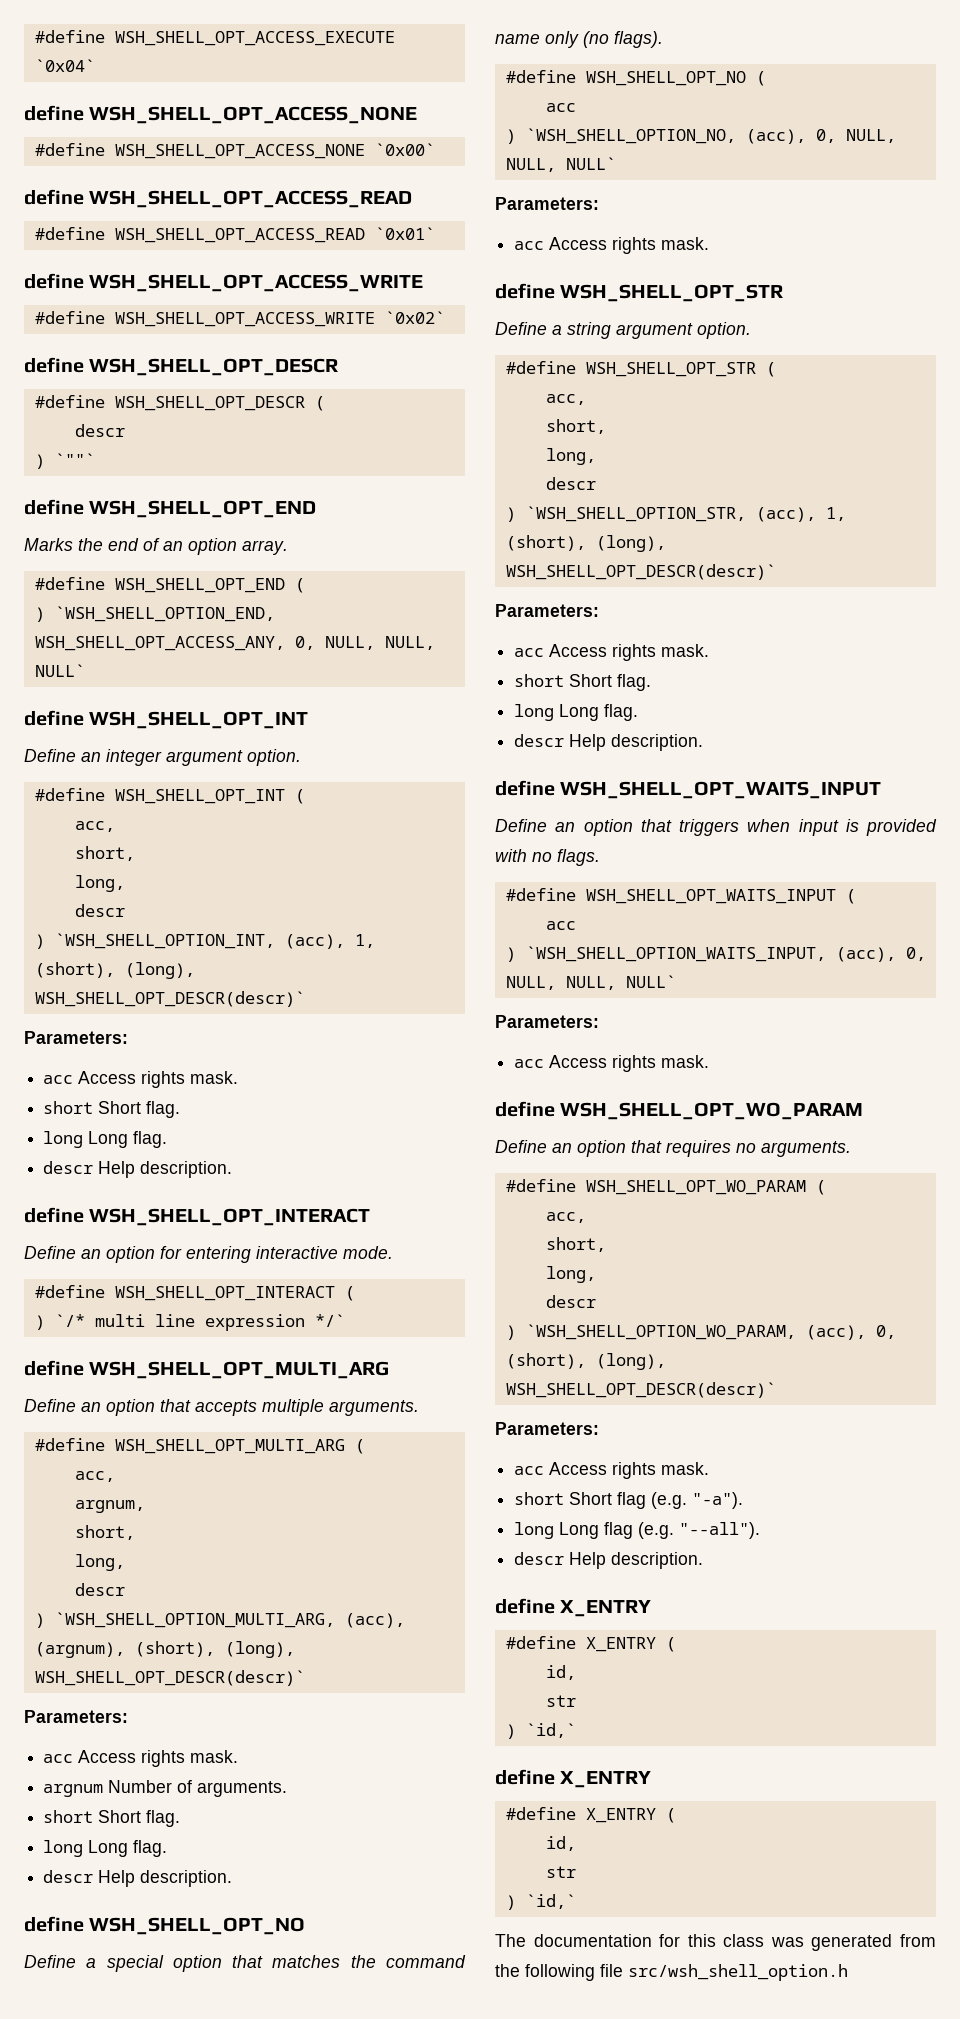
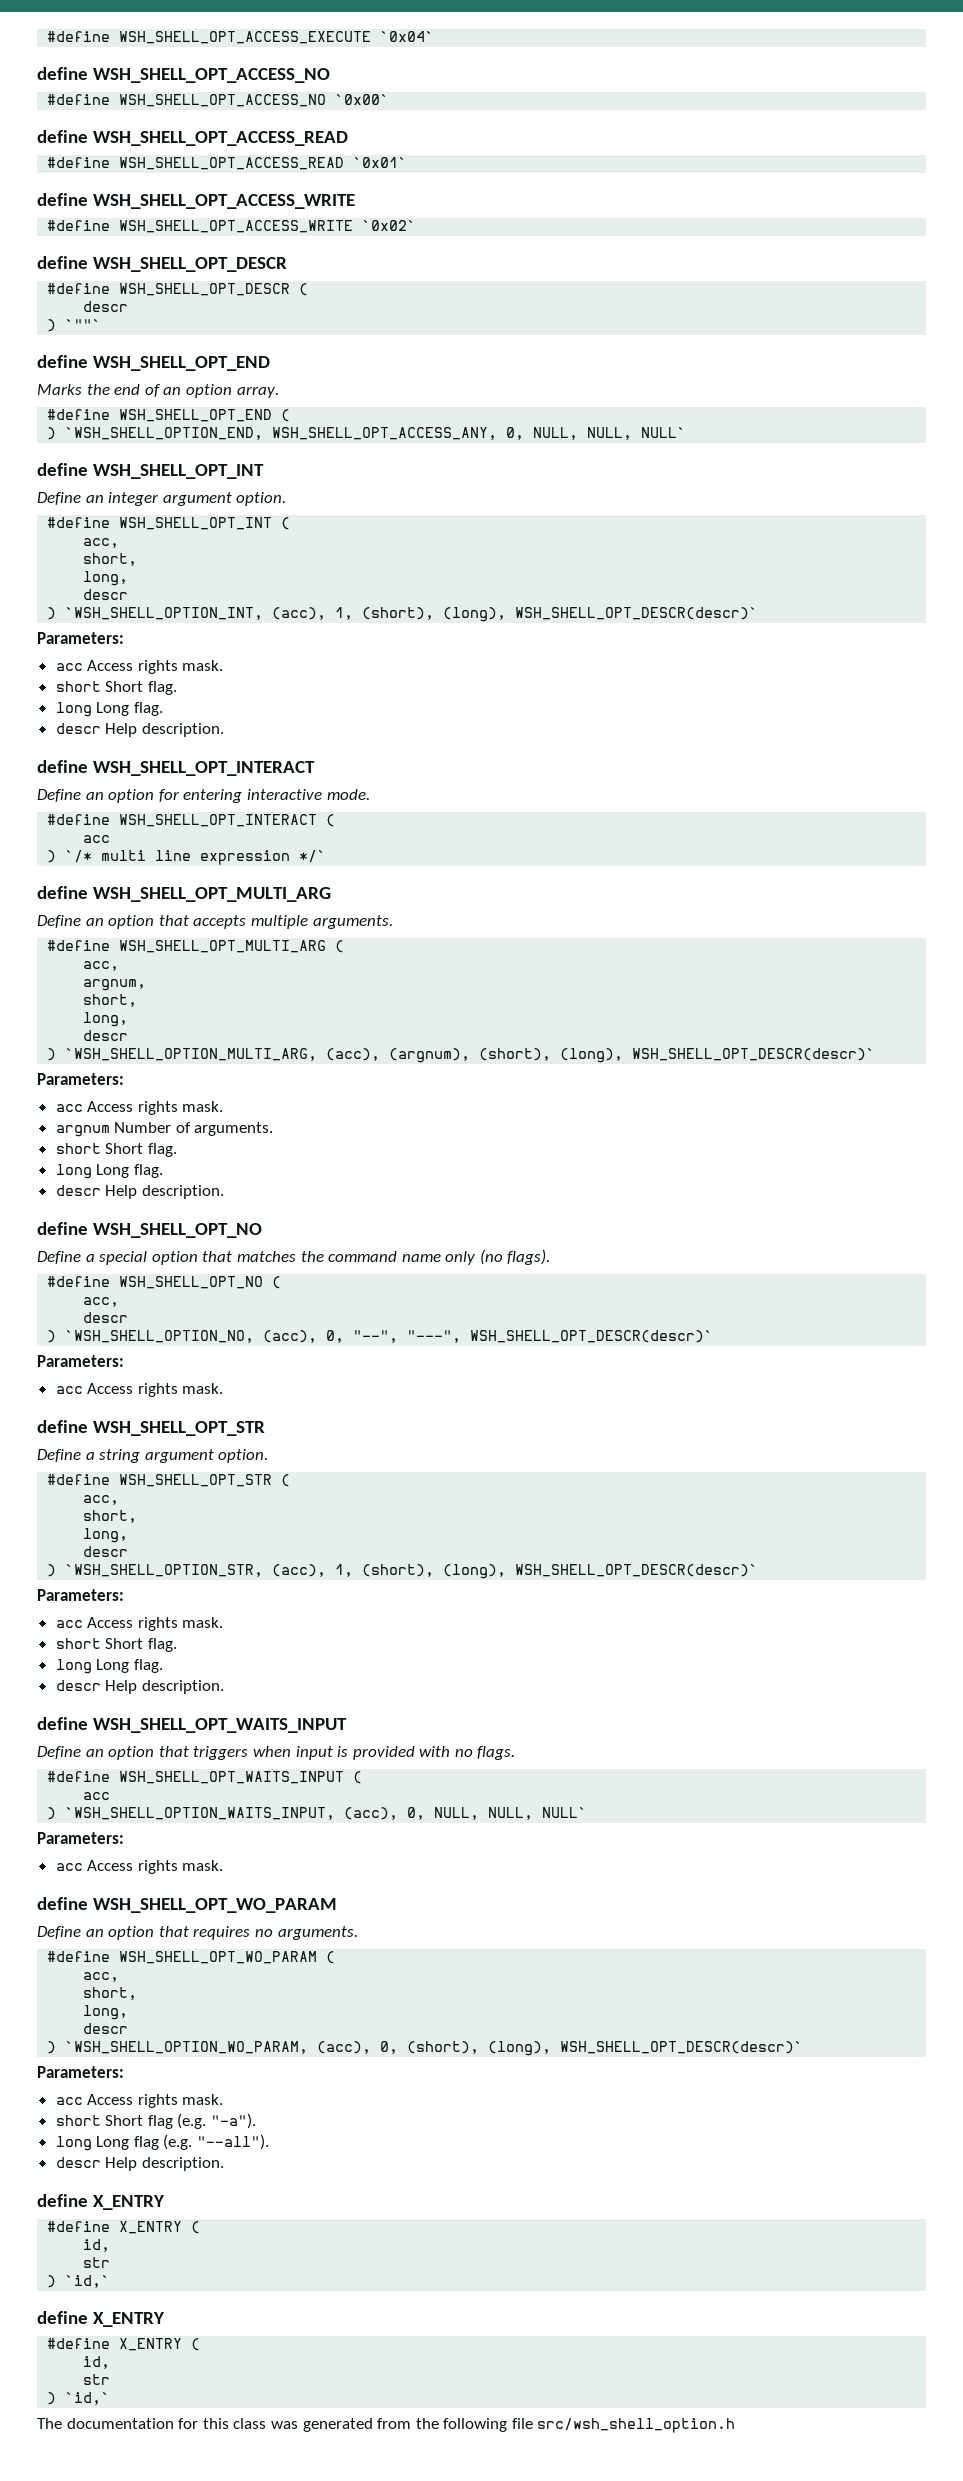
- define WSH_SHELL_OPT_ACCESS_NONE
- #define WSH_SHELL_OPT_ACCESS_NONE `0x00`
+ define WSH_SHELL_OPT_ACCESS_NO
+ #define WSH_SHELL_OPT_ACCESS_NO `0x00`
  #define WSH_SHELL_OPT_INTERACT (
+ acc
  #define WSH_SHELL_OPT_NO (
- acc
+ acc,
+ descr
- ) `WSH_SHELL_OPTION_NO, (acc), 0, NULL, NULL, NULL`
+ ) `WSH_SHELL_OPTION_NO, (acc), 0, "--", "---", WSH_SHELL_OPT_DESCR(descr)`

